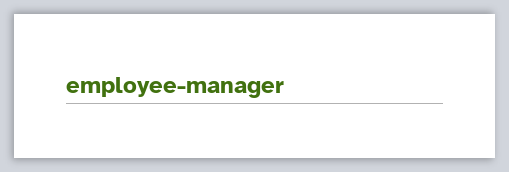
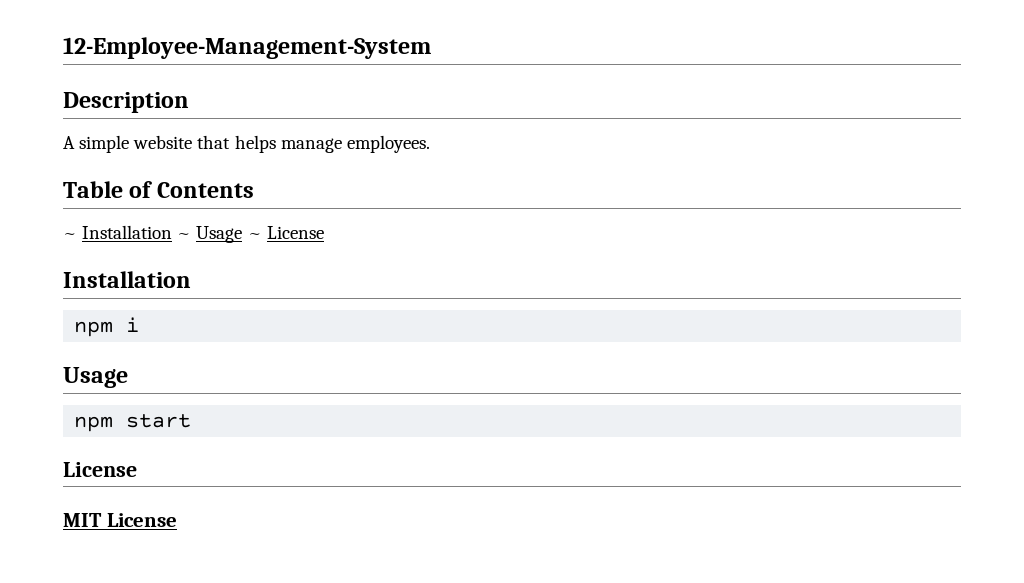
- employee-manager
+ 12-Employee-Management-System
+ Description
+ A simple website that helps manage employees.
+ Table of Contents
+ ~ Installation ~ Usage ~ License
+ Installation
+ npm i
+ Usage
+ npm start
+ License
+ MIT License

